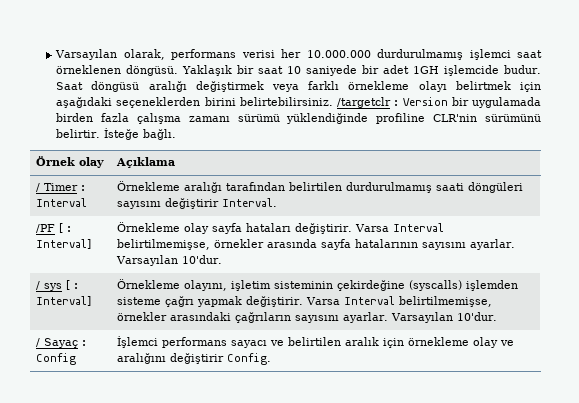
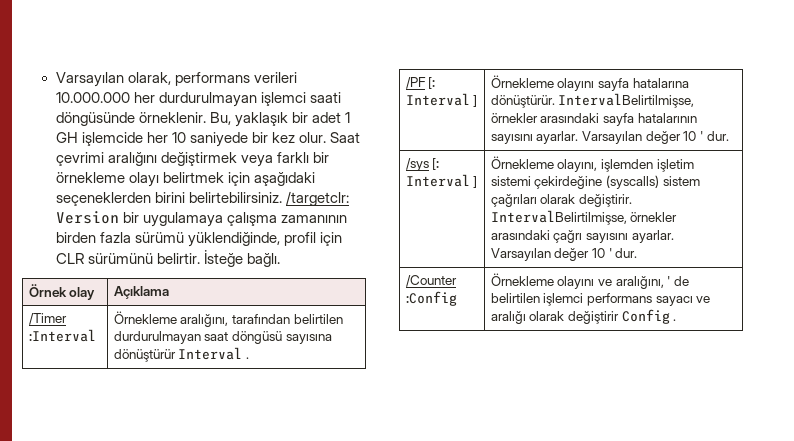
- Varsayılan olarak, performans verisi her 10.000.000 durdurulmamış işlemci saat örneklenen döngüsü. Yaklaşık bir saat 10 saniyede bir adet 1GH işlemcide budur. Saat döngüsü aralığı değiştirmek veya farklı örnekleme olayı belirtmek için aşağıdaki seçeneklerden birini belirtebilirsiniz.
+ Varsayılan olarak, performans verileri 10.000.000 her durdurulmayan işlemci saati döngüsünde örneklenir. Bu, yaklaşık bir adet 1 GH işlemcide her 10 saniyede bir kez olur. Saat çevrimi aralığını değiştirmek veya farklı bir örnekleme olayı belirtmek için aşağıdaki seçeneklerden birini belirtebilirsiniz.
- /targetclr : Version bir uygulamada birden fazla çalışma zamanı sürümü yüklendiğinde profiline CLR'nin sürümünü belirtir.
+ /targetclr: Version bir uygulamaya çalışma zamanının birden fazla sürümü yüklendiğinde, profil için CLR sürümünü belirtir.
- / Timer : Interval | Örnekleme aralığı tarafından belirtilen durdurulmamış saati döngüleri sayısını değiştirir Interval.
- /PF [ : Interval] | Örnekleme olay sayfa hataları değiştirir. Varsa Interval belirtilmemişse, örnekler arasında sayfa hatalarının sayısını ayarlar. Varsayılan 10'dur.
- / sys [ : Interval] | Örnekleme olayını, işletim sisteminin çekirdeğine (syscalls) işlemden sisteme çağrı yapmak değiştirir. Varsa Interval belirtilmemişse, örnekler arasındaki çağrıların sayısını ayarlar. Varsayılan 10'dur.
- / Sayaç : Config | İşlemci performans sayacı ve belirtilen aralık için örnekleme olay ve aralığını değiştirir Config.
+ /Timer :Interval | Örnekleme aralığını, tarafından belirtilen durdurulmayan saat döngüsü sayısına dönüştürür Interval .
+ /PF [: Interval ] | Örnekleme olayını sayfa hatalarına dönüştürür. IntervalBelirtilmişse, örnekler arasındaki sayfa hatalarının sayısını ayarlar. Varsayılan değer 10 ' dur.
+ /sys [: Interval ] | Örnekleme olayını, işlemden işletim sistemi çekirdeğine (syscalls) sistem çağrıları olarak değiştirir. IntervalBelirtilmişse, örnekler arasındaki çağrı sayısını ayarlar. Varsayılan değer 10 ' dur.
+ /Counter :Config | Örnekleme olayını ve aralığını, ' de belirtilen işlemci performans sayacı ve aralığı olarak değiştirir Config .

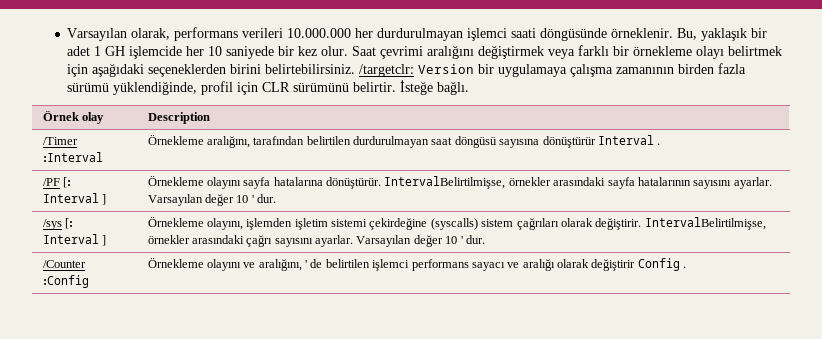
- Örnek olay | Açıklama
+ Örnek olay | Description

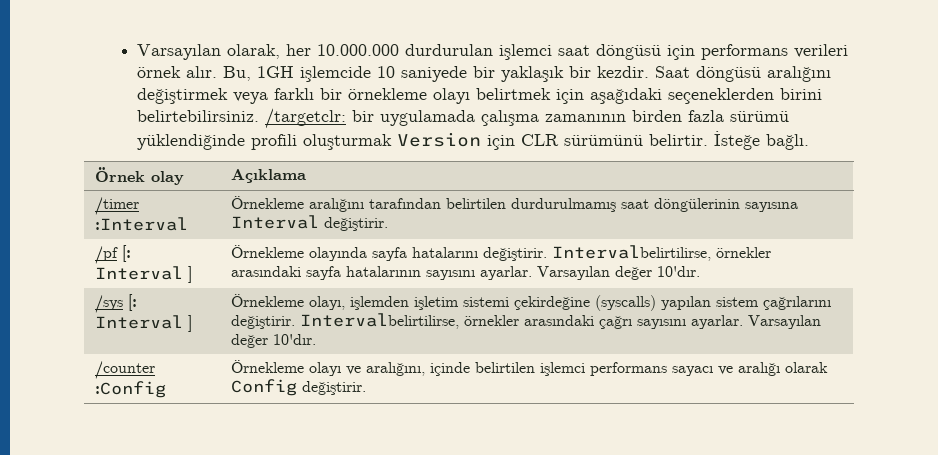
- Varsayılan olarak, performans verileri 10.000.000 her durdurulmayan işlemci saati döngüsünde örneklenir. Bu, yaklaşık bir adet 1 GH işlemcide her 10 saniyede bir kez olur. Saat çevrimi aralığını değiştirmek veya farklı bir örnekleme olayı belirtmek için aşağıdaki seçeneklerden birini belirtebilirsiniz.
+ Varsayılan olarak, her 10.000.000 durdurulan işlemci saat döngüsü için performans verileri örnek alır. Bu, 1GH işlemcide 10 saniyede bir yaklaşık bir kezdir. Saat döngüsü aralığını değiştirmek veya farklı bir örnekleme olayı belirtmek için aşağıdaki seçeneklerden birini belirtebilirsiniz.
- /targetclr: Version bir uygulamaya çalışma zamanının birden fazla sürümü yüklendiğinde, profil için CLR sürümünü belirtir.
+ /targetclr: bir uygulamada çalışma zamanının birden fazla sürümü yüklendiğinde profili oluşturmak Version için CLR sürümünü belirtir.
- Örnek olay | Description
- /Timer :Interval | Örnekleme aralığını, tarafından belirtilen durdurulmayan saat döngüsü sayısına dönüştürür Interval .
- /PF [: Interval ] | Örnekleme olayını sayfa hatalarına dönüştürür. IntervalBelirtilmişse, örnekler arasındaki sayfa hatalarının sayısını ayarlar. Varsayılan değer 10 ' dur.
+ Örnek olay | Açıklama
+ /timer :Interval | Örnekleme aralığını tarafından belirtilen durdurulmamış saat döngülerinin sayısına Interval değiştirir.
+ /pf [: Interval ] | Örnekleme olayında sayfa hatalarını değiştirir. Intervalbelirtilirse, örnekler arasındaki sayfa hatalarının sayısını ayarlar. Varsayılan değer 10'dır.
- /sys [: Interval ] | Örnekleme olayını, işlemden işletim sistemi çekirdeğine (syscalls) sistem çağrıları olarak değiştirir. IntervalBelirtilmişse, örnekler arasındaki çağrı sayısını ayarlar. Varsayılan değer 10 ' dur.
- /Counter :Config | Örnekleme olayını ve aralığını, ' de belirtilen işlemci performans sayacı ve aralığı olarak değiştirir Config .
+ /sys [: Interval ] | Örnekleme olayı, işlemden işletim sistemi çekirdeğine (syscalls) yapılan sistem çağrılarını değiştirir. Intervalbelirtilirse, örnekler arasındaki çağrı sayısını ayarlar. Varsayılan değer 10'dır.
+ /counter :Config | Örnekleme olayı ve aralığını, içinde belirtilen işlemci performans sayacı ve aralığı olarak Config değiştirir.

